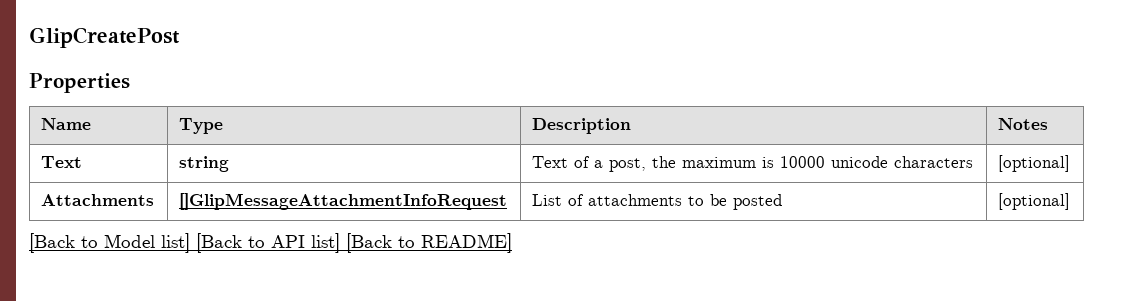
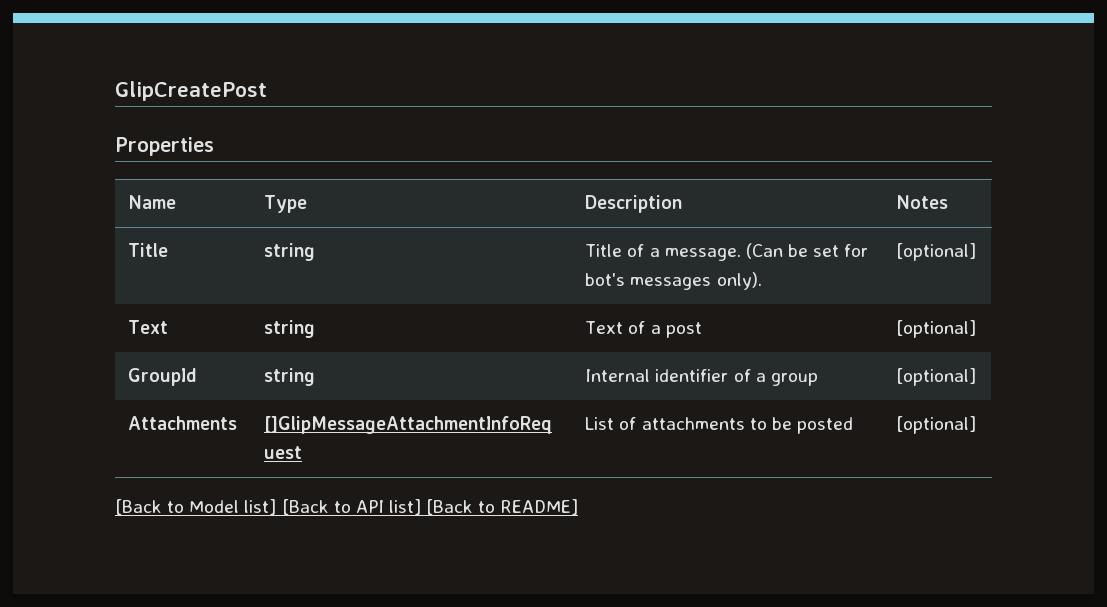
+ Title | string | Title of a message. (Can be set for bot's messages only). | [optional]
- Text | string | Text of a post, the maximum is 10000 unicode characters | [optional]
+ Text | string | Text of a post | [optional]
+ GroupId | string | Internal identifier of a group | [optional]

